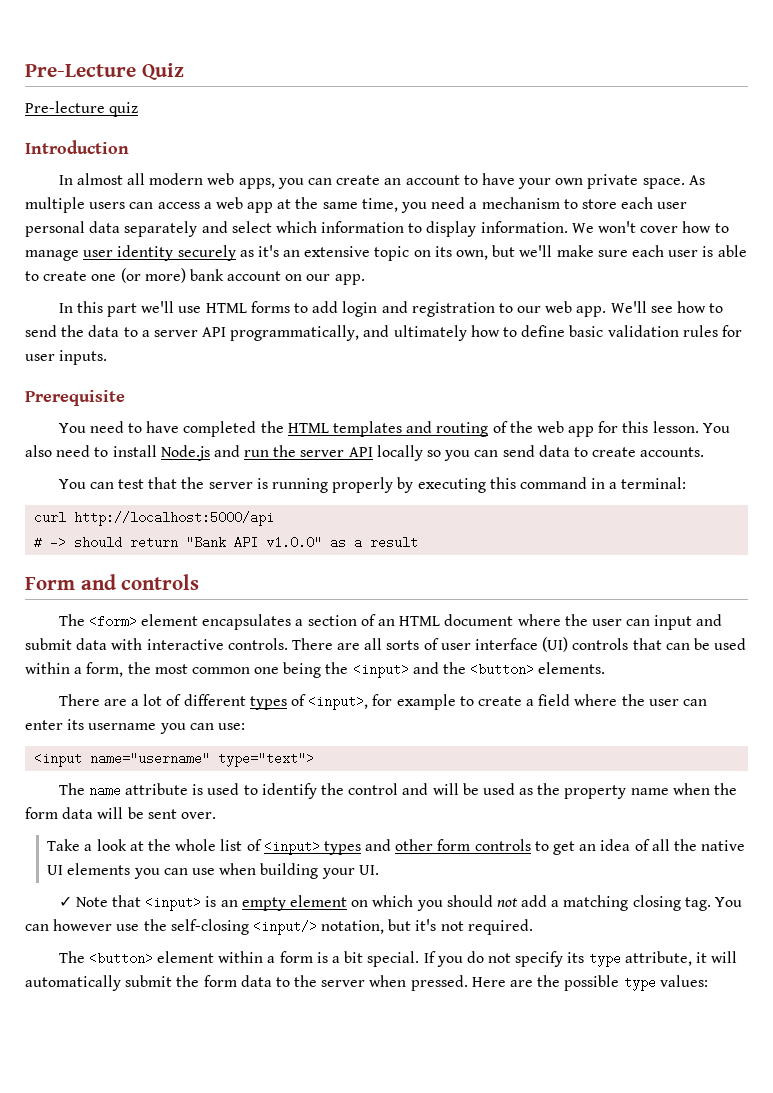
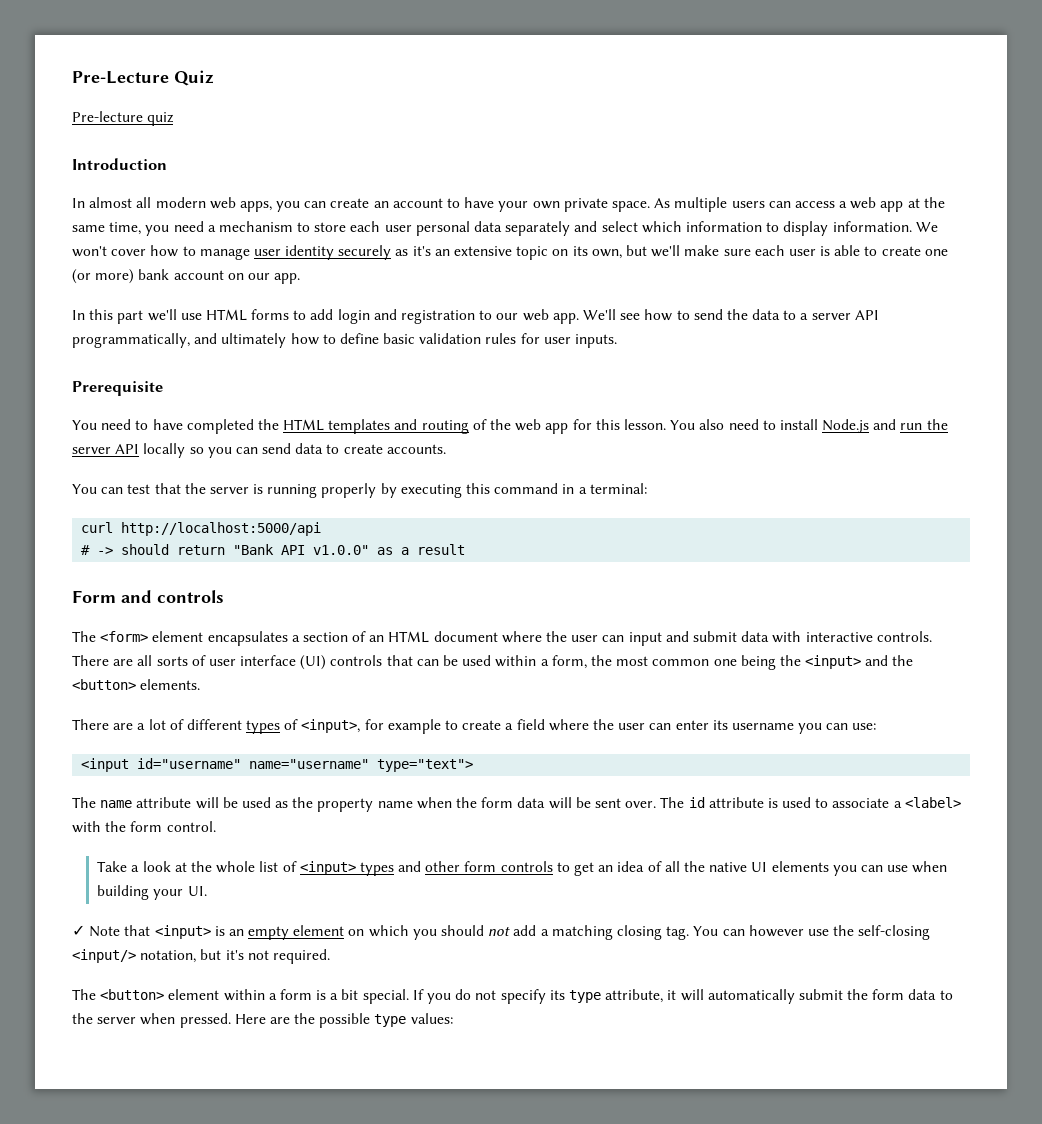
- <input name="username" type="text">
+ <input id="username" name="username" type="text">
- The name attribute is used to identify the control and will be used as the property name when the form data will be sent over.
+ The name attribute will be used as the property name when the form data will be sent over. The id attribute is used to associate a <label> with the form control.

